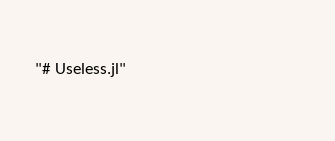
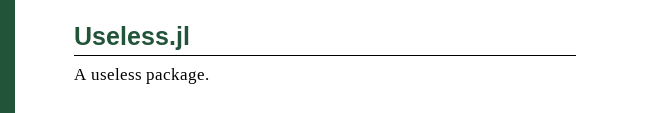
- "# Useless.jl"
+ Useless.jl
+ A useless package.

